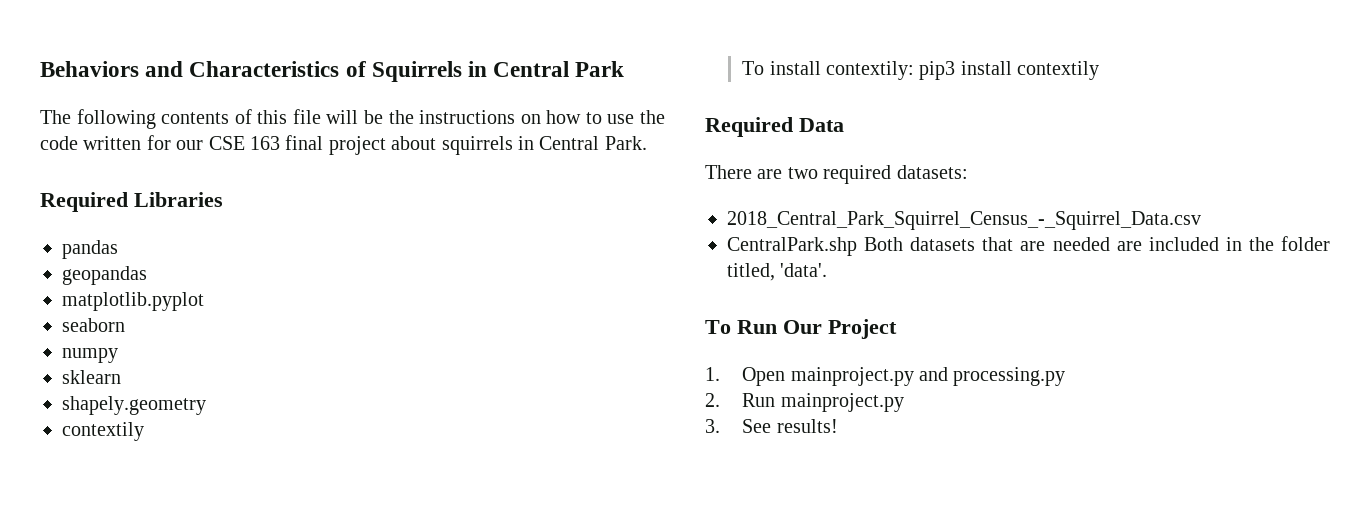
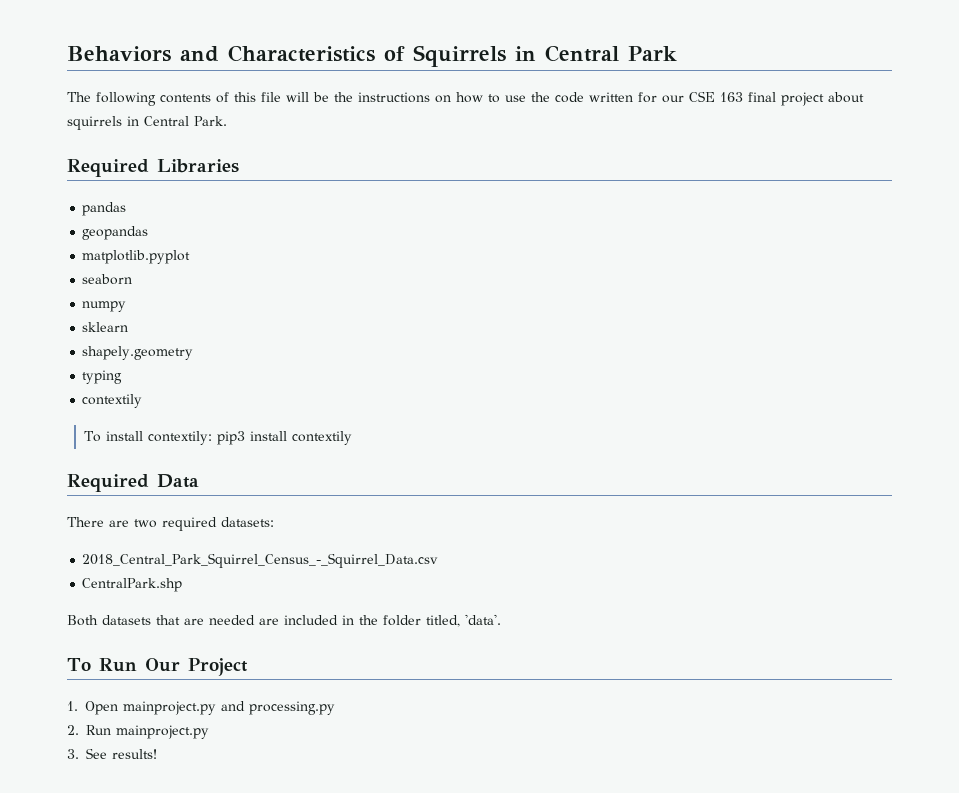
+ typing
- CentralPark.shp Both datasets that are needed are included in the folder titled, 'data'.
+ CentralPark.shp
+ Both datasets that are needed are included in the folder titled, 'data'.

